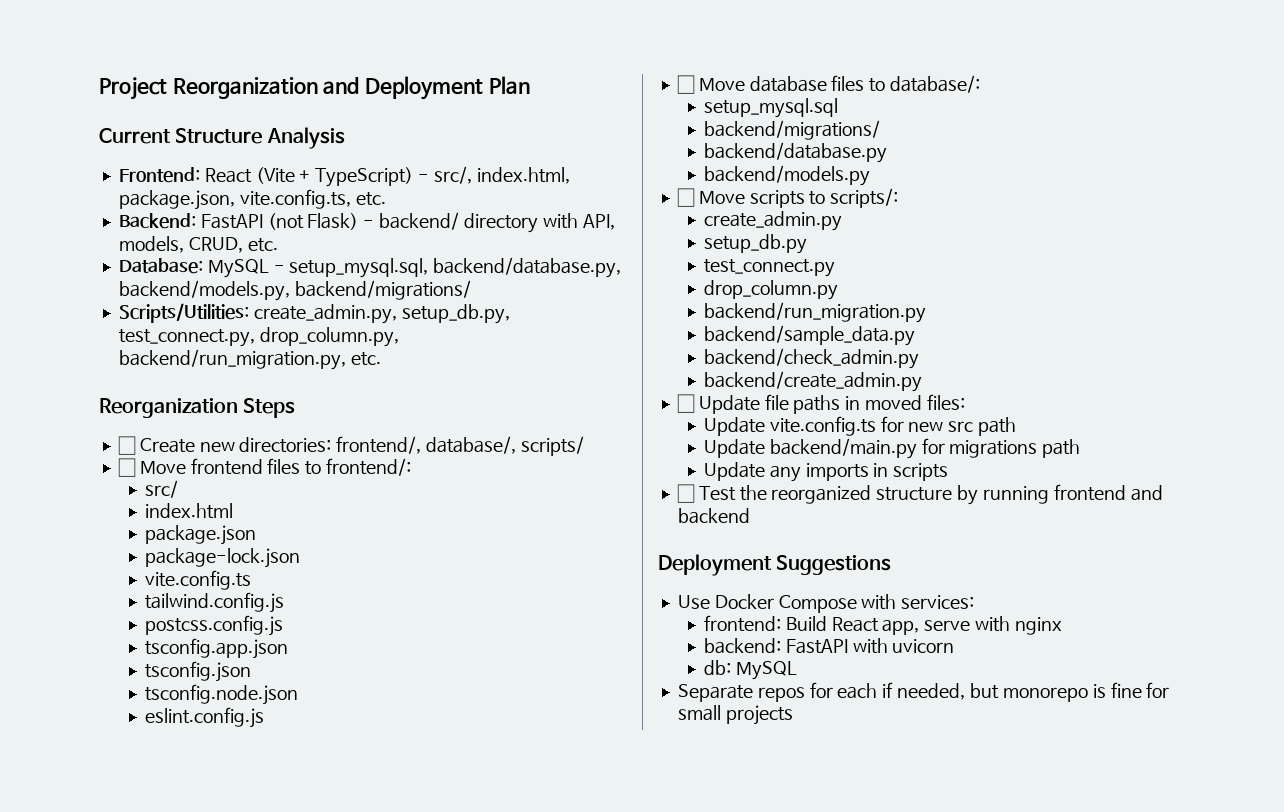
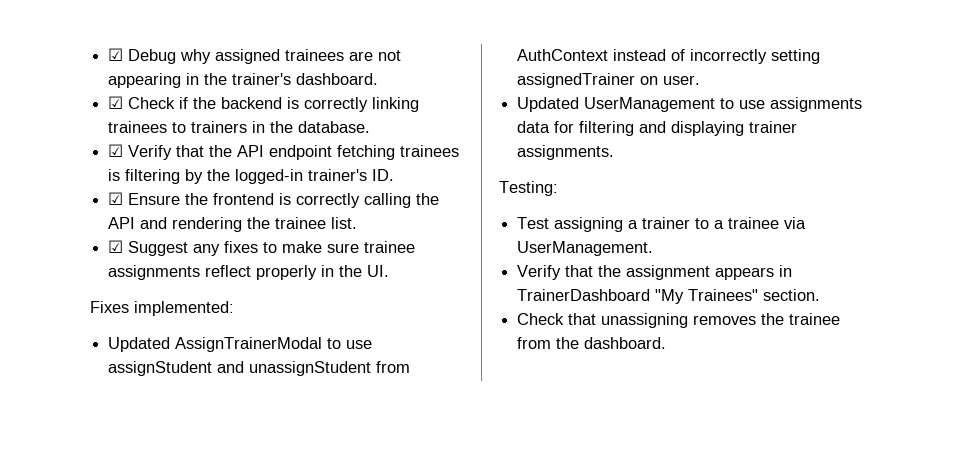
- Project Reorganization and Deployment Plan
- Current Structure Analysis
- Frontend: React (Vite + TypeScript) - src/, index.html, package.json, vite.config.ts, etc.
- Backend: FastAPI (not Flask) - backend/ directory with API, models, CRUD, etc.
- Database: MySQL - setup_mysql.sql, backend/database.py, backend/models.py, backend/migrations/
- Scripts/Utilities: create_admin.py, setup_db.py, test_connect.py, drop_column.py, backend/run_migration.py, etc.
- Reorganization Steps
- ☐ Create new directories: frontend/, database/, scripts/
- ☐ Move frontend files to frontend/:
- src/
- index.html
- package.json
- package-lock.json
- vite.config.ts
- tailwind.config.js
- postcss.config.js
- tsconfig.app.json
- tsconfig.json
- tsconfig.node.json
- eslint.config.js
- ☐ Move database files to database/:
- setup_mysql.sql
- backend/migrations/
- backend/database.py
- backend/models.py
- ☐ Move scripts to scripts/:
- create_admin.py
- setup_db.py
- test_connect.py
- drop_column.py
- backend/run_migration.py
- backend/sample_data.py
- backend/check_admin.py
- backend/create_admin.py
- ☐ Update file paths in moved files:
- Update vite.config.ts for new src path
- Update backend/main.py for migrations path
- Update any imports in scripts
- ☐ Test the reorganized structure by running frontend and backend
- Deployment Suggestions
- Use Docker Compose with services:
- frontend: Build React app, serve with nginx
- backend: FastAPI with uvicorn
- db: MySQL
- Separate repos for each if needed, but monorepo is fine for small projects
+ ☑ Debug why assigned trainees are not appearing in the trainer's dashboard.
+ ☑ Check if the backend is correctly linking trainees to trainers in the database.
+ ☑ Verify that the API endpoint fetching trainees is filtering by the logged-in trainer's ID.
+ ☑ Ensure the frontend is correctly calling the API and rendering the trainee list.
+ ☑ Suggest any fixes to make sure trainee assignments reflect properly in the UI.
+ Fixes implemented:
+ Updated AssignTrainerModal to use assignStudent and unassignStudent from AuthContext instead of incorrectly setting assignedTrainer on user.
+ Updated UserManagement to use assignments data for filtering and displaying trainer assignments.
+ Testing:
+ Test assigning a trainer to a trainee via UserManagement.
+ Verify that the assignment appears in TrainerDashboard "My Trainees" section.
+ Check that unassigning removes the trainee from the dashboard.

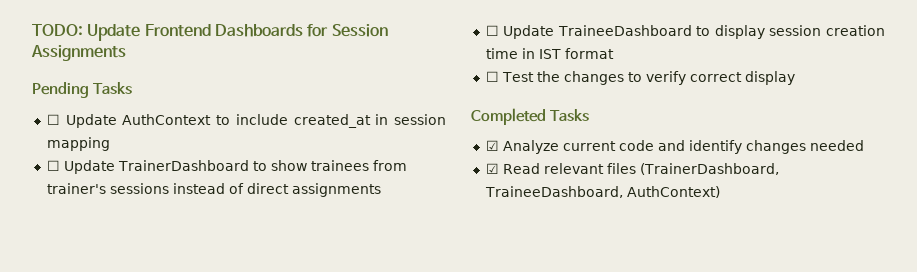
- ☑ Debug why assigned trainees are not appearing in the trainer's dashboard.
- ☑ Check if the backend is correctly linking trainees to trainers in the database.
- ☑ Verify that the API endpoint fetching trainees is filtering by the logged-in trainer's ID.
- ☑ Ensure the frontend is correctly calling the API and rendering the trainee list.
- ☑ Suggest any fixes to make sure trainee assignments reflect properly in the UI.
- Fixes implemented:
- Updated AssignTrainerModal to use assignStudent and unassignStudent from AuthContext instead of incorrectly setting assignedTrainer on user.
- Updated UserManagement to use assignments data for filtering and displaying trainer assignments.
- Testing:
- Test assigning a trainer to a trainee via UserManagement.
- Verify that the assignment appears in TrainerDashboard "My Trainees" section.
- Check that unassigning removes the trainee from the dashboard.
+ TODO: Update Frontend Dashboards for Session Assignments
+ Pending Tasks
+ ☐ Update AuthContext to include created_at in session mapping
+ ☐ Update TrainerDashboard to show trainees from trainer's sessions instead of direct assignments
+ ☐ Update TraineeDashboard to display session creation time in IST format
+ ☐ Test the changes to verify correct display
+ Completed Tasks
+ ☑ Analyze current code and identify changes needed
+ ☑ Read relevant files (TrainerDashboard, TraineeDashboard, AuthContext)

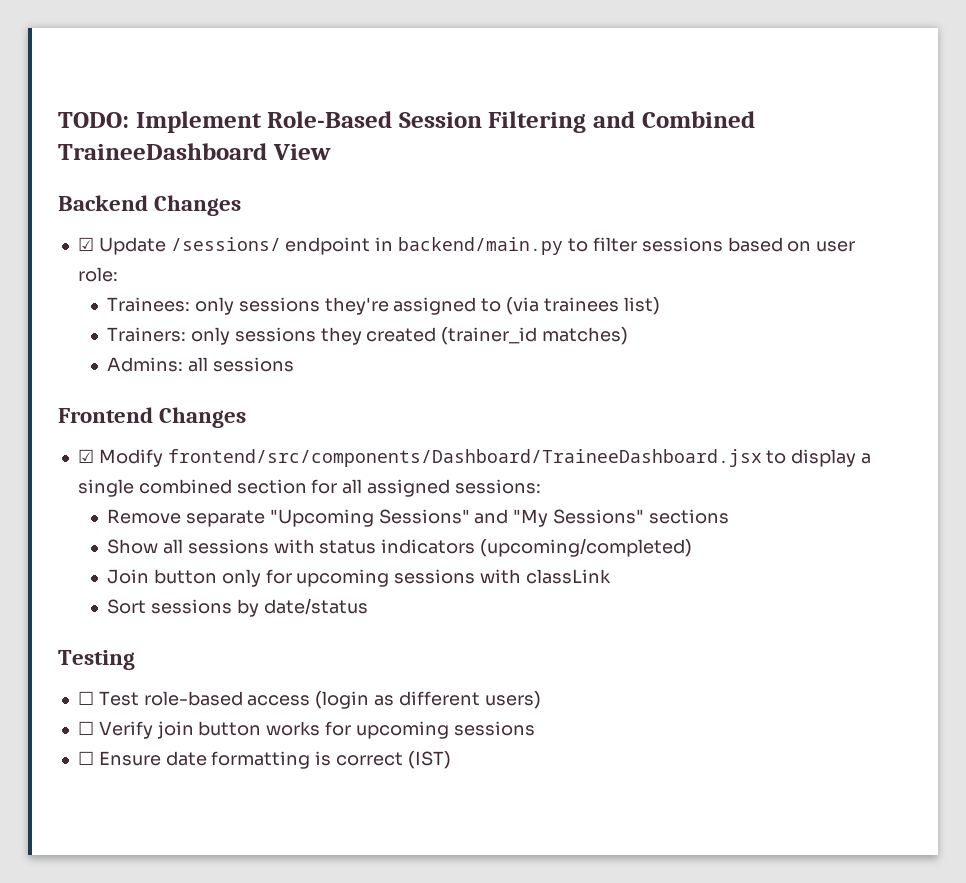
- TODO: Update Frontend Dashboards for Session Assignments
- Pending Tasks
- ☐ Update AuthContext to include created_at in session mapping
- ☐ Update TrainerDashboard to show trainees from trainer's sessions instead of direct assignments
- ☐ Update TraineeDashboard to display session creation time in IST format
- ☐ Test the changes to verify correct display
- Completed Tasks
- ☑ Analyze current code and identify changes needed
- ☑ Read relevant files (TrainerDashboard, TraineeDashboard, AuthContext)
+ TODO: Implement Role-Based Session Filtering and Combined TraineeDashboard View
+ Backend Changes
+ ☑ Update /sessions/ endpoint in backend/main.py to filter sessions based on user role:
+ Trainees: only sessions they're assigned to (via trainees list)
+ Trainers: only sessions they created (trainer_id matches)
+ Admins: all sessions
+ Frontend Changes
+ ☑ Modify frontend/src/components/Dashboard/TraineeDashboard.jsx to display a single combined section for all assigned sessions:
+ Remove separate "Upcoming Sessions" and "My Sessions" sections
+ Show all sessions with status indicators (upcoming/completed)
+ Join button only for upcoming sessions with classLink
+ Sort sessions by date/status
+ Testing
+ ☐ Test role-based access (login as different users)
+ ☐ Verify join button works for upcoming sessions
+ ☐ Ensure date formatting is correct (IST)

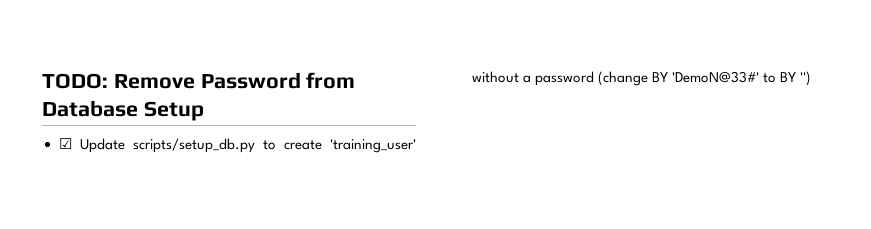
- TODO: Implement Role-Based Session Filtering and Combined TraineeDashboard View
- Backend Changes
- ☑ Update /sessions/ endpoint in backend/main.py to filter sessions based on user role:
- Trainees: only sessions they're assigned to (via trainees list)
- Trainers: only sessions they created (trainer_id matches)
- Admins: all sessions
- Frontend Changes
- ☑ Modify frontend/src/components/Dashboard/TraineeDashboard.jsx to display a single combined section for all assigned sessions:
- Remove separate "Upcoming Sessions" and "My Sessions" sections
- Show all sessions with status indicators (upcoming/completed)
- Join button only for upcoming sessions with classLink
- Sort sessions by date/status
- Testing
- ☐ Test role-based access (login as different users)
- ☐ Verify join button works for upcoming sessions
- ☐ Ensure date formatting is correct (IST)
+ TODO: Remove Password from Database Setup
+ ☑ Update scripts/setup_db.py to create 'training_user' without a password (change BY 'DemoN@33#' to BY '')

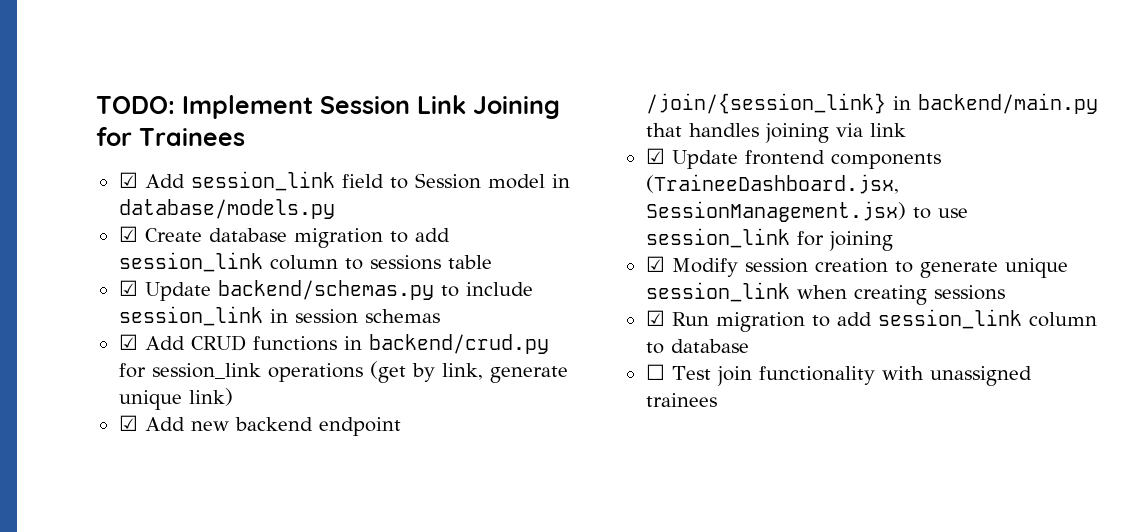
- TODO: Remove Password from Database Setup
- ☑ Update scripts/setup_db.py to create 'training_user' without a password (change BY 'DemoN@33#' to BY '')
+ TODO: Implement Session Link Joining for Trainees
+ ☑ Add session_link field to Session model in database/models.py
+ ☑ Create database migration to add session_link column to sessions table
+ ☑ Update backend/schemas.py to include session_link in session schemas
+ ☑ Add CRUD functions in backend/crud.py for session_link operations (get by link, generate unique link)
+ ☑ Add new backend endpoint /join/{session_link} in backend/main.py that handles joining via link
+ ☑ Update frontend components (TraineeDashboard.jsx, SessionManagement.jsx) to use session_link for joining
+ ☑ Modify session creation to generate unique session_link when creating sessions
+ ☑ Run migration to add session_link column to database
+ ☐ Test join functionality with unassigned trainees

